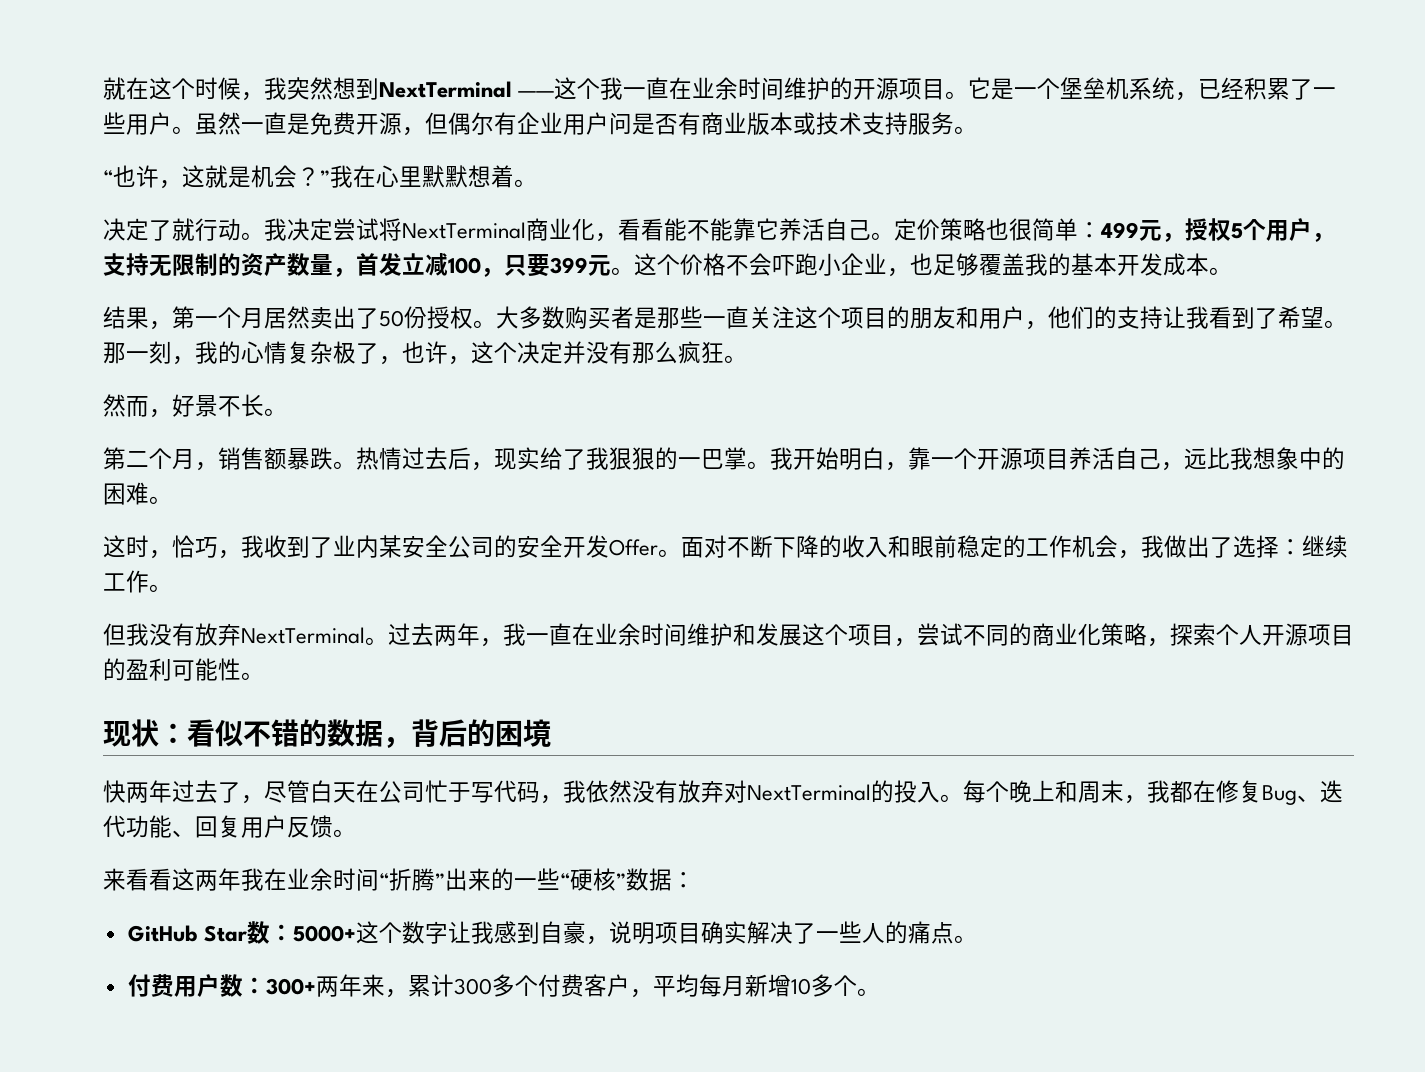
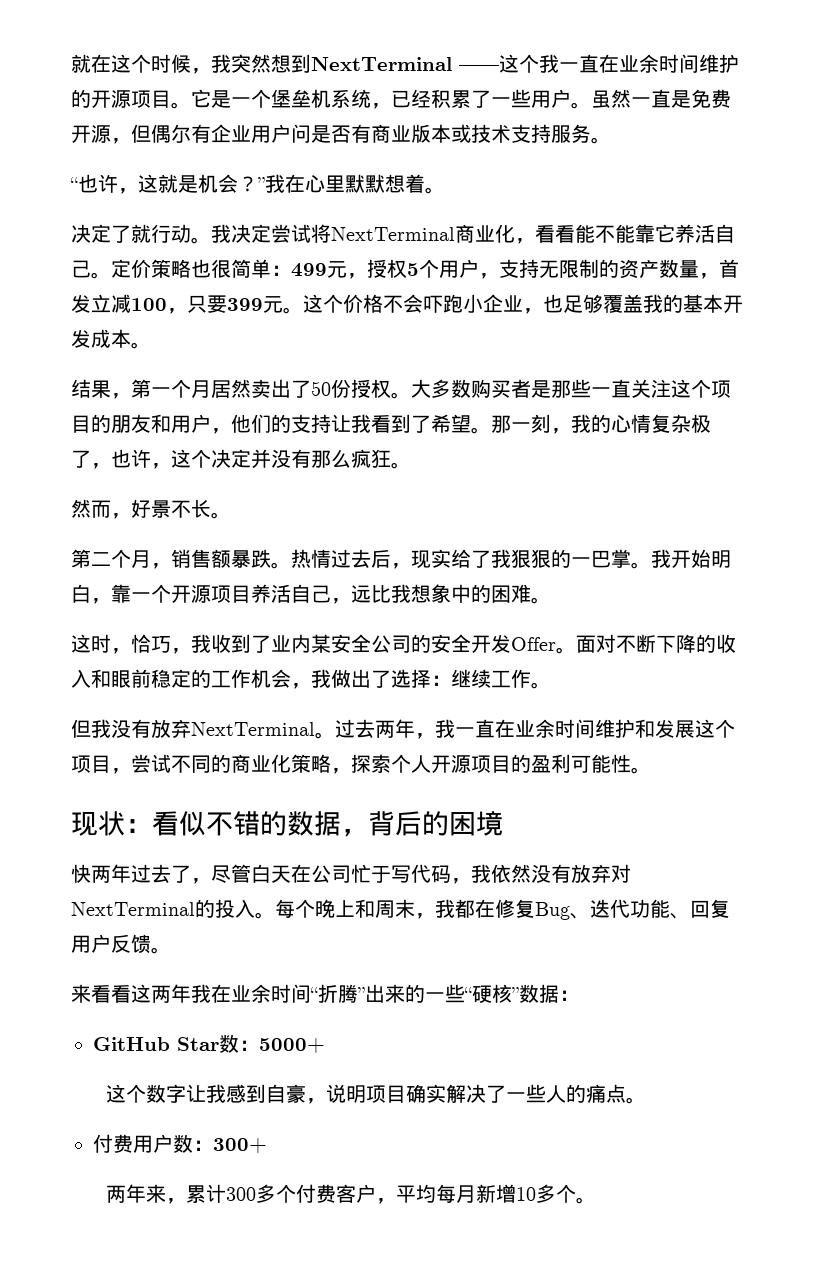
- GitHub Star数：5000+这个数字让我感到自豪，说明项目确实解决了一些人的痛点。
+ GitHub Star数：5000+
+ 这个数字让我感到自豪，说明项目确实解决了一些人的痛点。
- 付费用户数：300+两年来，累计300多个付费客户，平均每月新增10多个。
+ 付费用户数：300+
+ 两年来，累计300多个付费客户，平均每月新增10多个。

